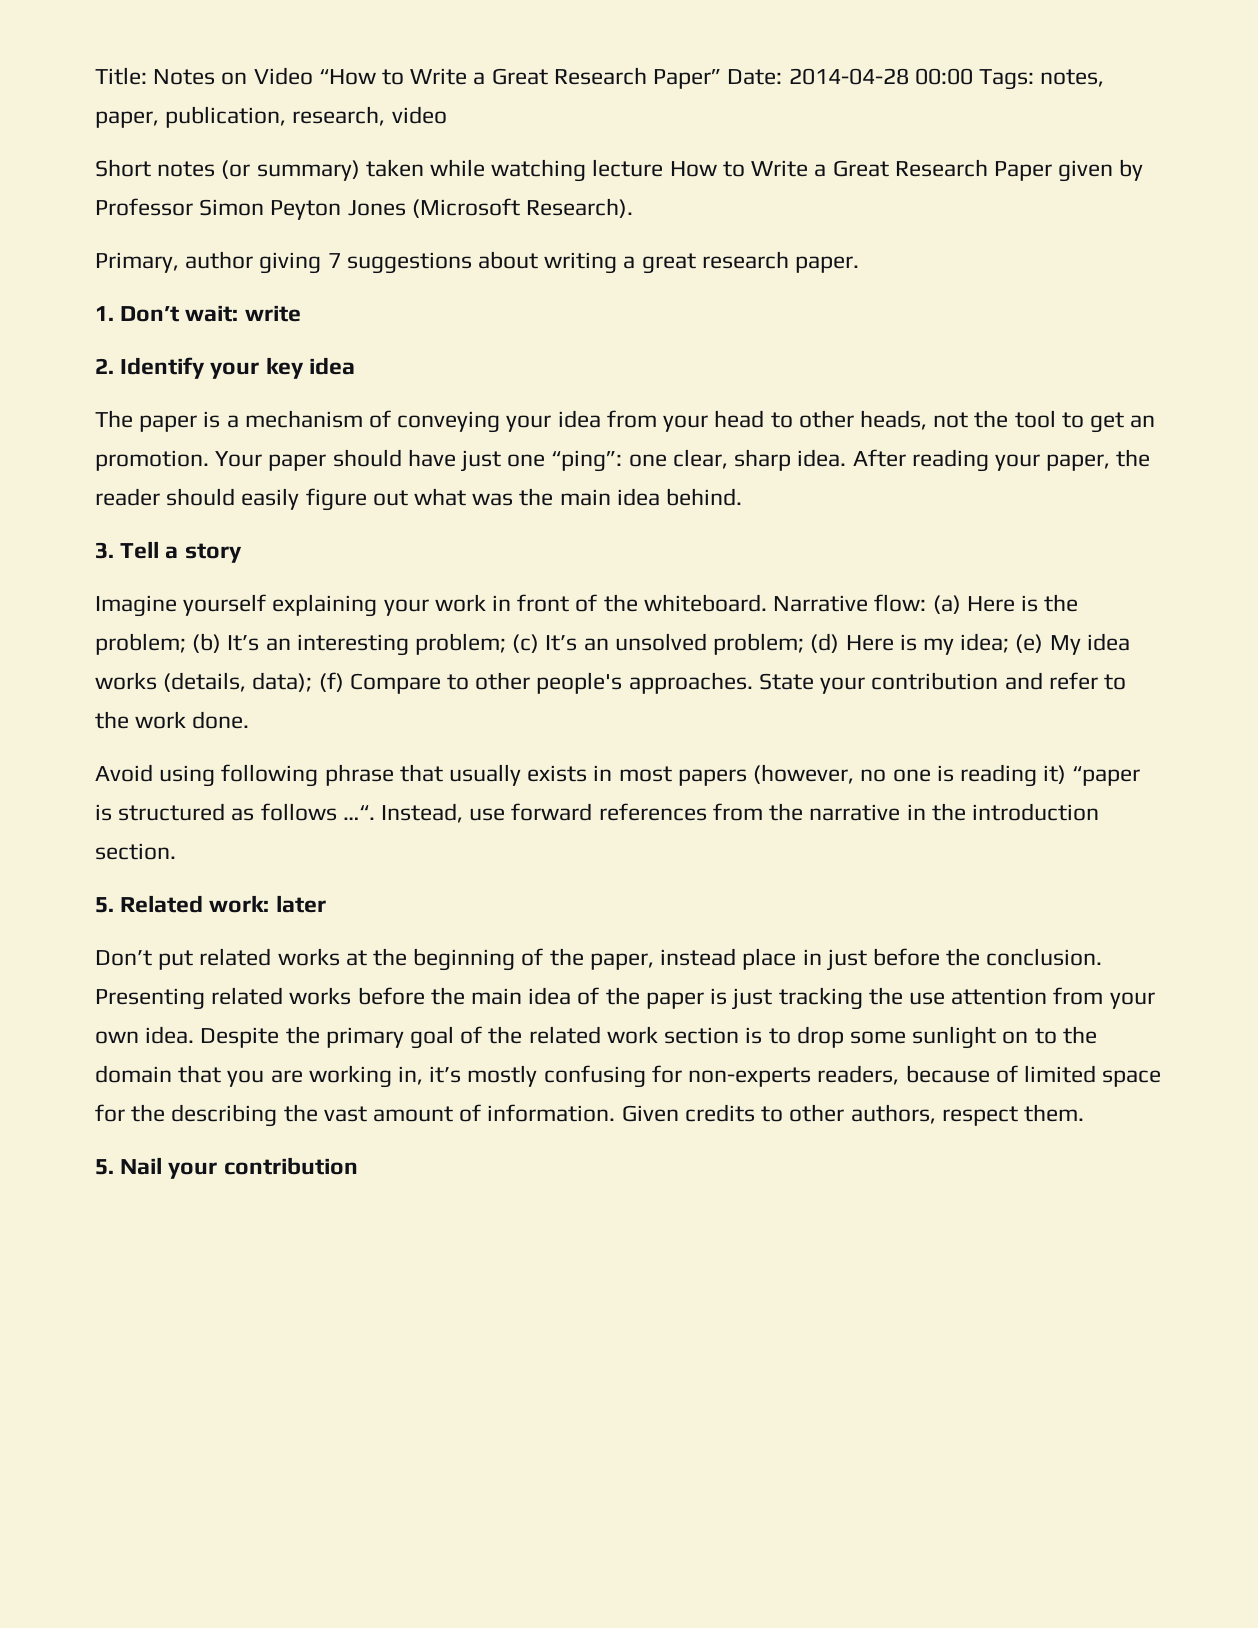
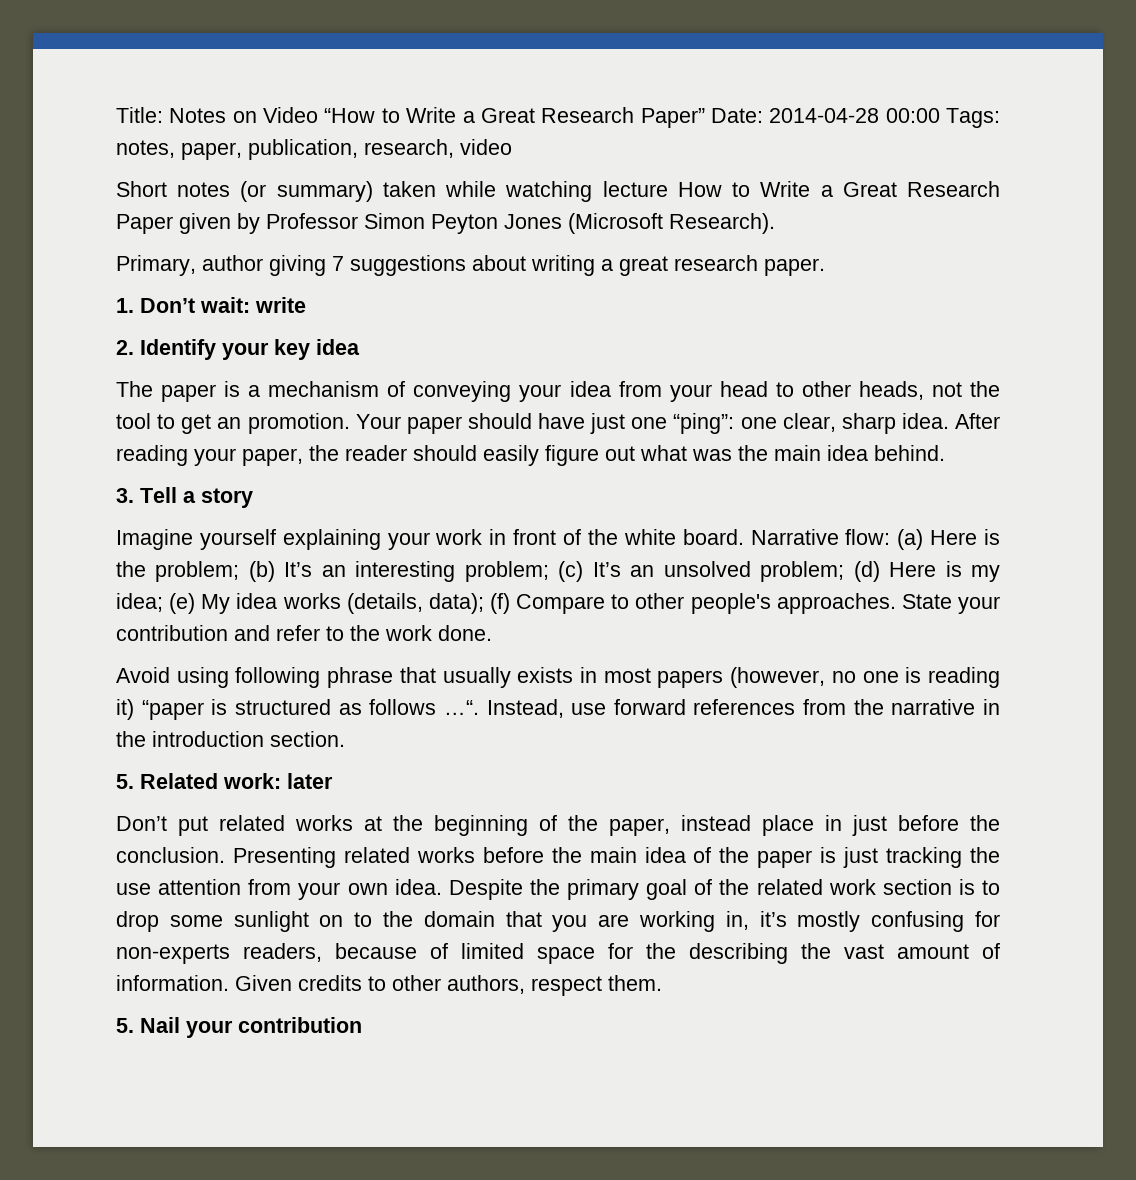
- Imagine yourself explaining your work in front of the whiteboard.
+ Imagine yourself explaining your work in front of the white board.

